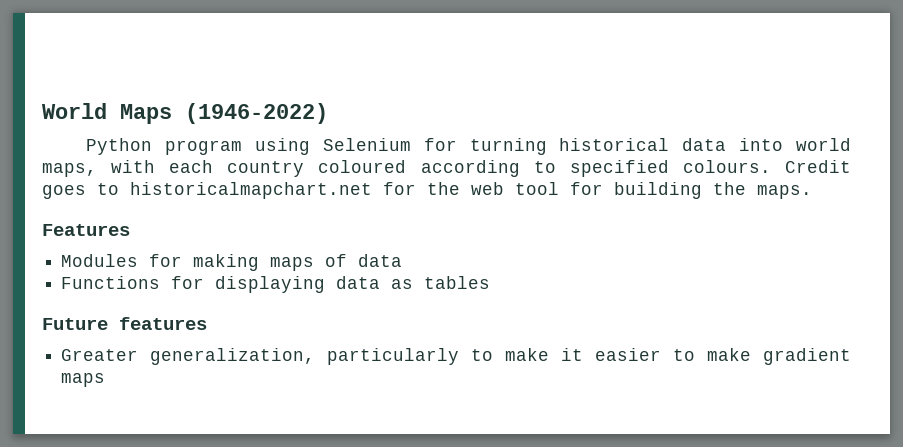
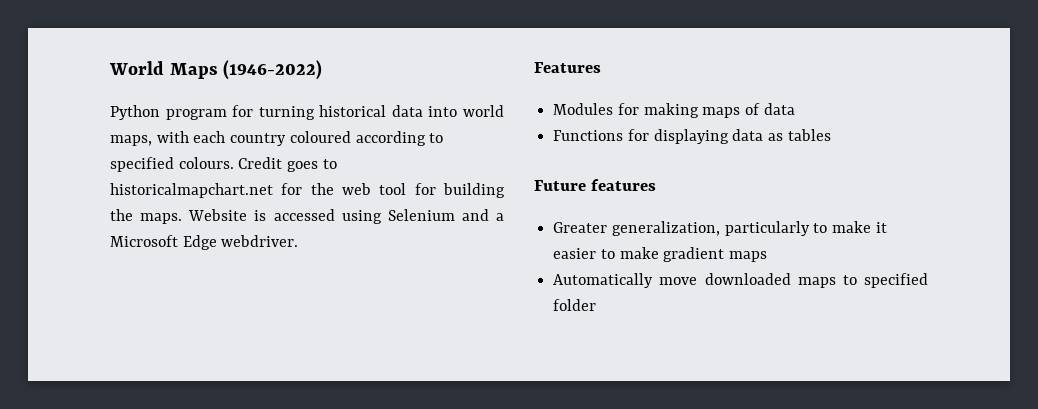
- Python program using Selenium for turning historical data into world maps, with each country coloured according to specified colours.
+ Python program for turning historical data into world maps, with each country coloured according to specified colours.
+ Website is accessed using Selenium and a Microsoft Edge webdriver.
+ Automatically move downloaded maps to specified folder

